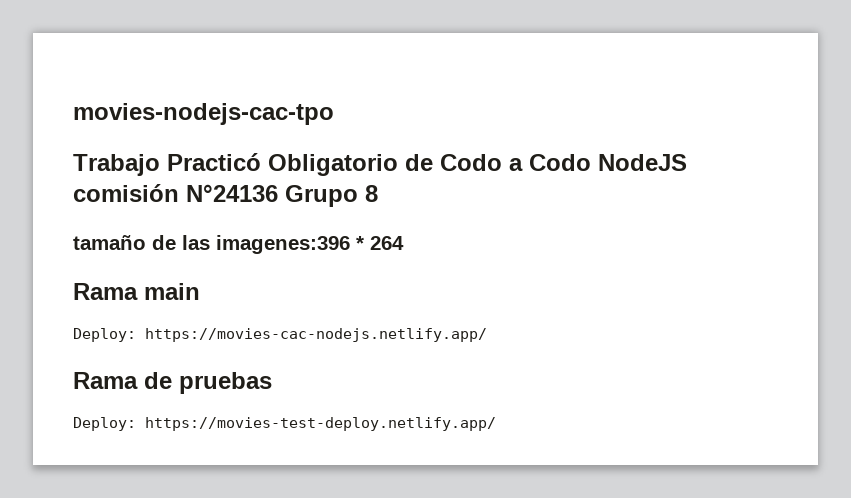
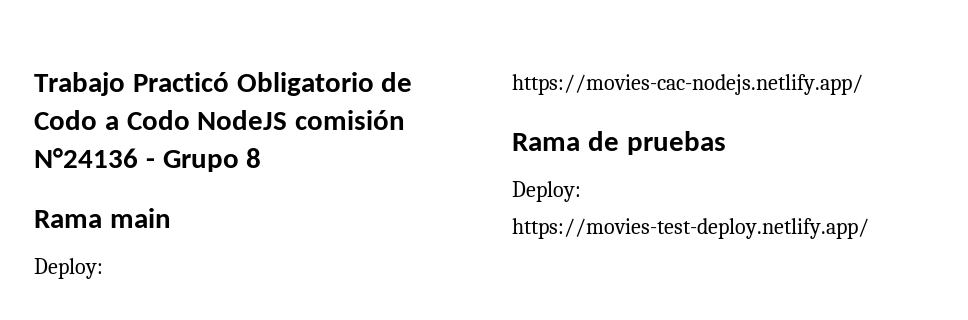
- movies-nodejs-cac-tpo
- Trabajo Practicó Obligatorio de Codo a Codo NodeJS comisión N°24136 Grupo 8
+ Trabajo Practicó Obligatorio de Codo a Codo NodeJS comisión N°24136 - Grupo 8
- tamaño de las imagenes:396 * 264

